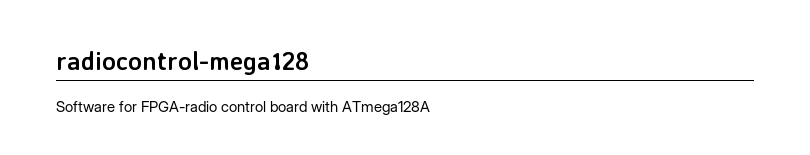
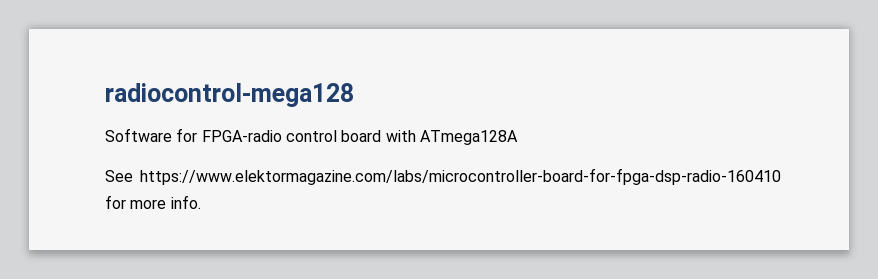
+ See https://www.elektormagazine.com/labs/microcontroller-board-for-fpga-dsp-radio-160410 for more info.

